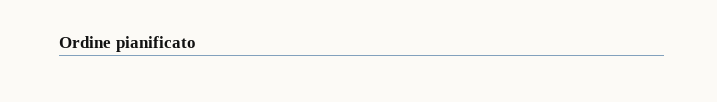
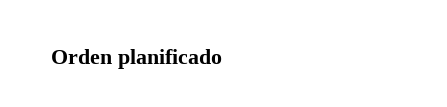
- Ordine pianificato
+ Orden planificado

